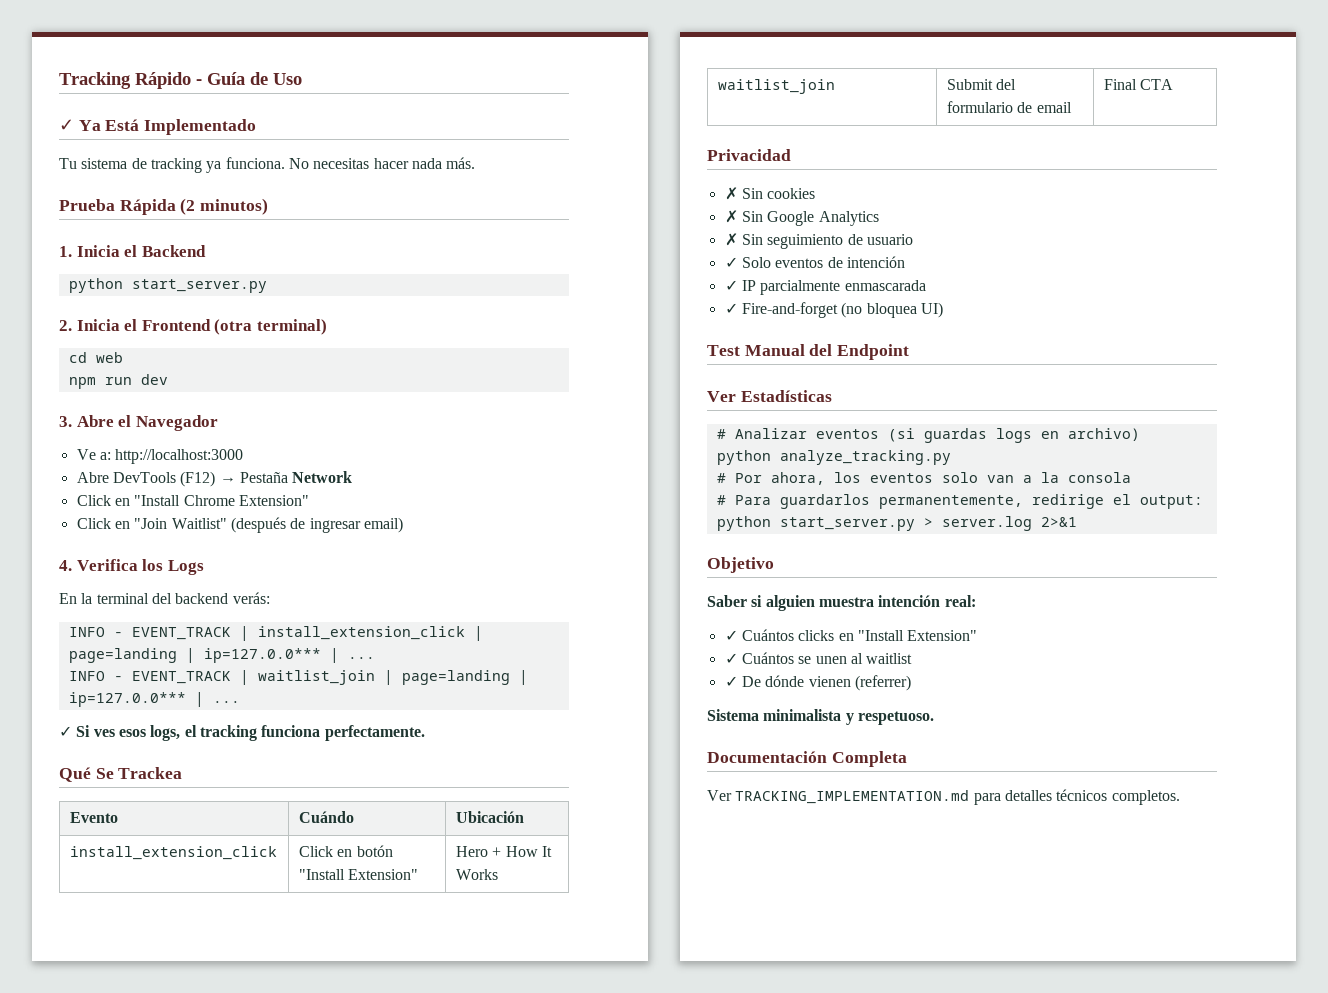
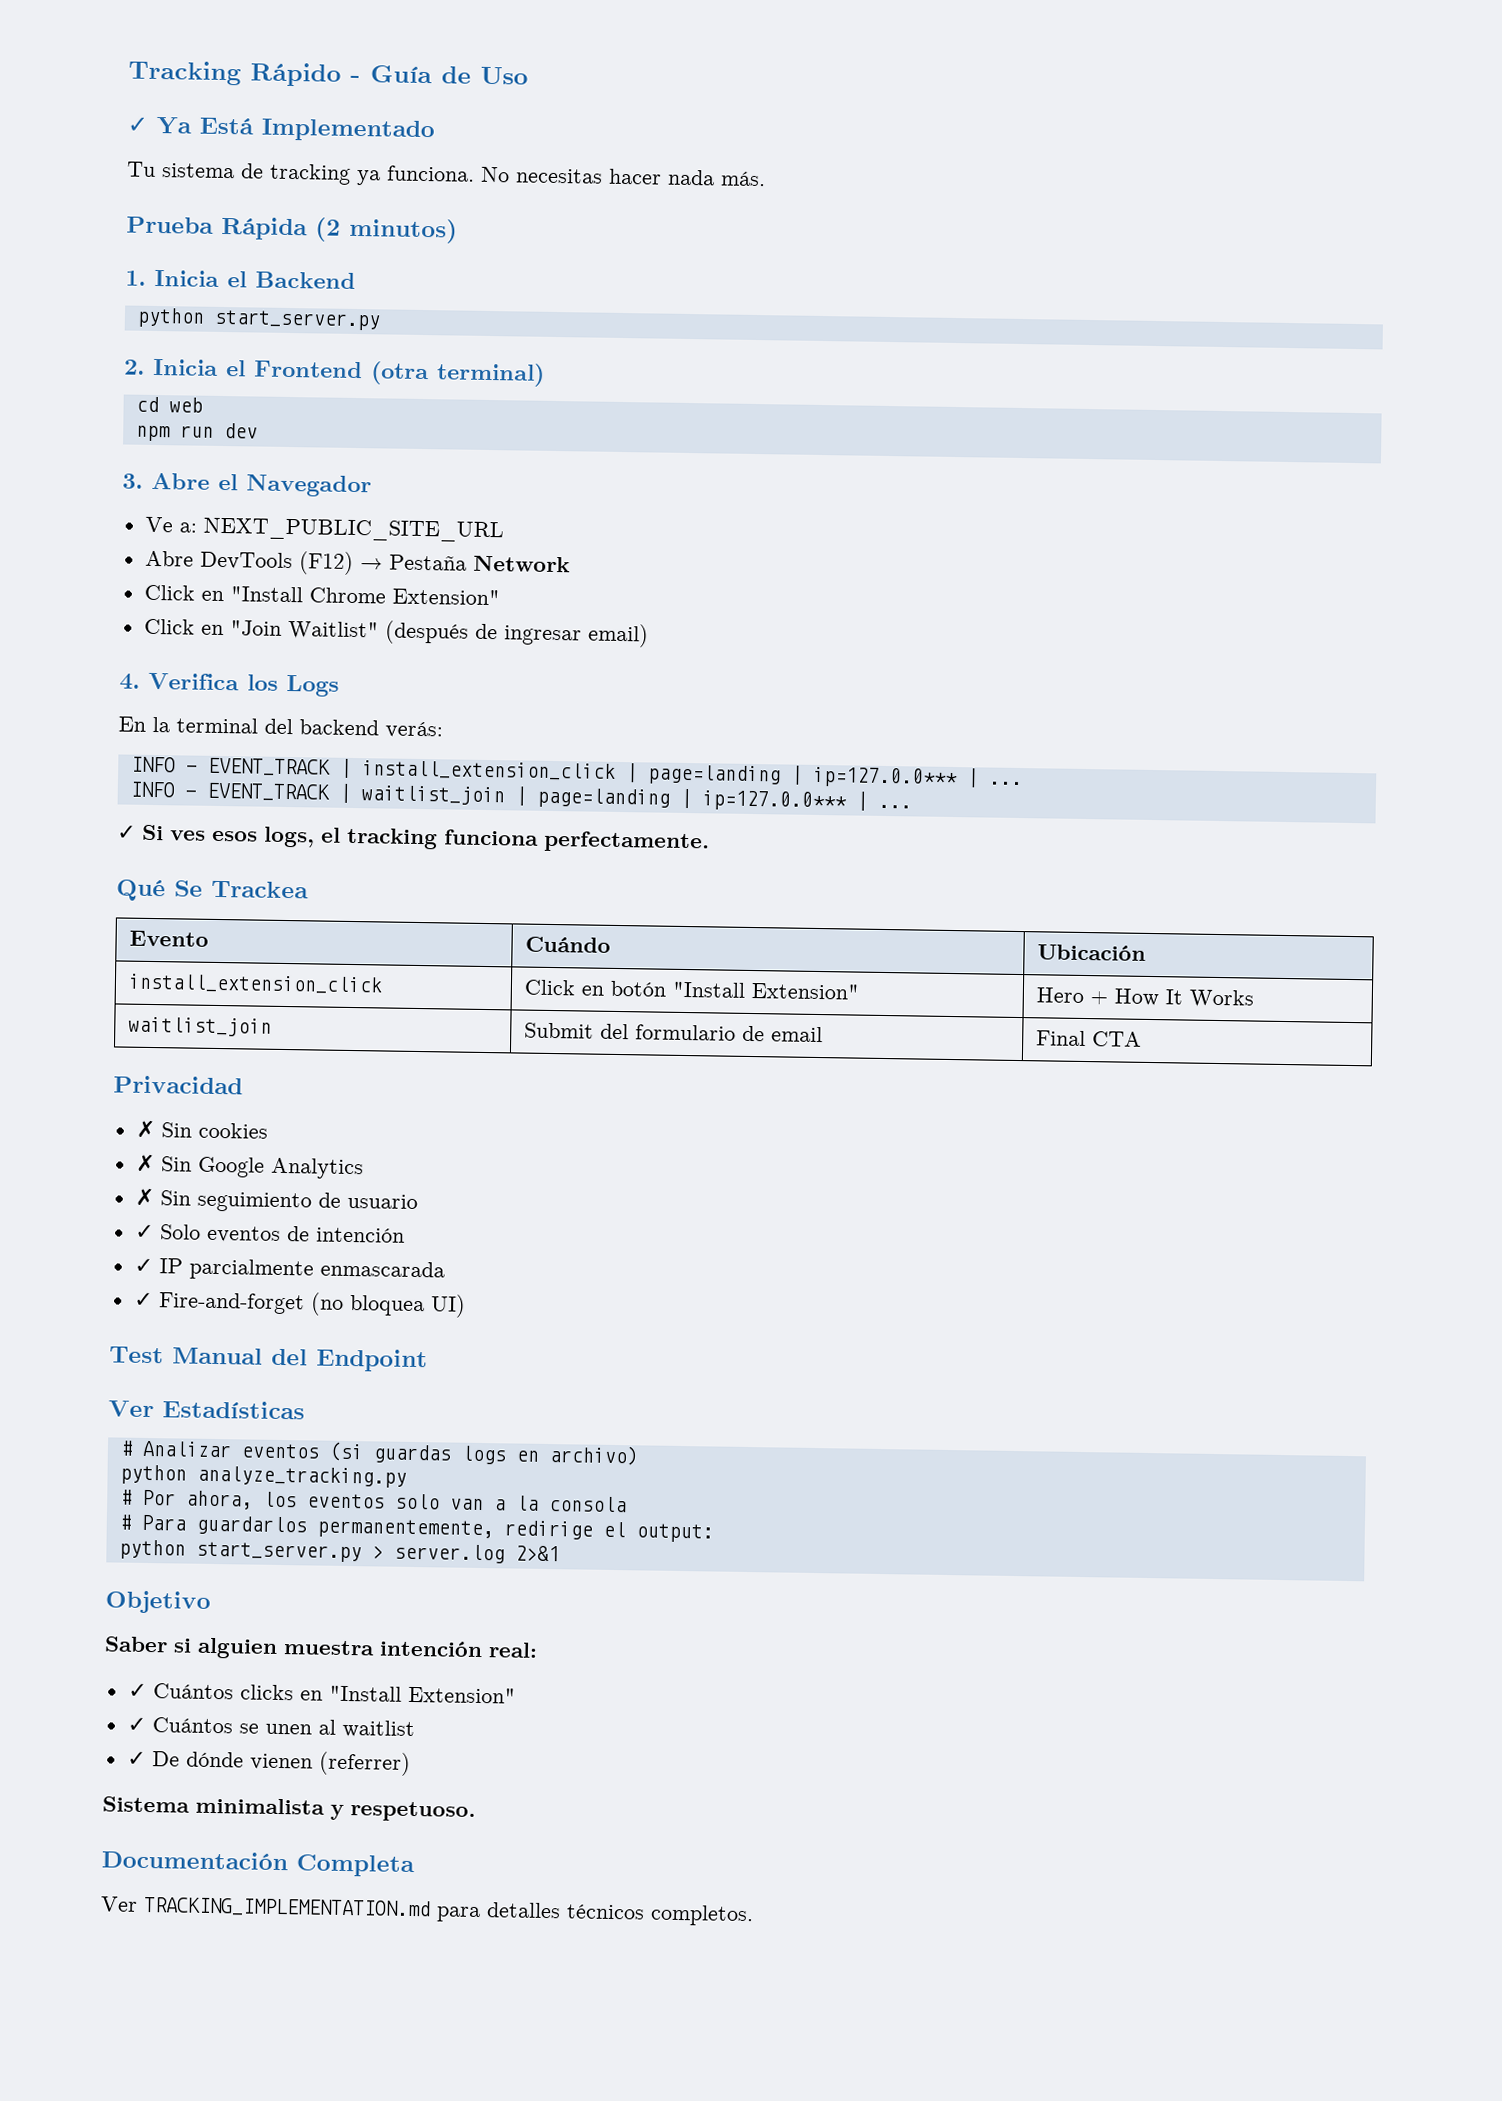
- Ve a: http://localhost:3000
+ Ve a: NEXT_PUBLIC_SITE_URL

